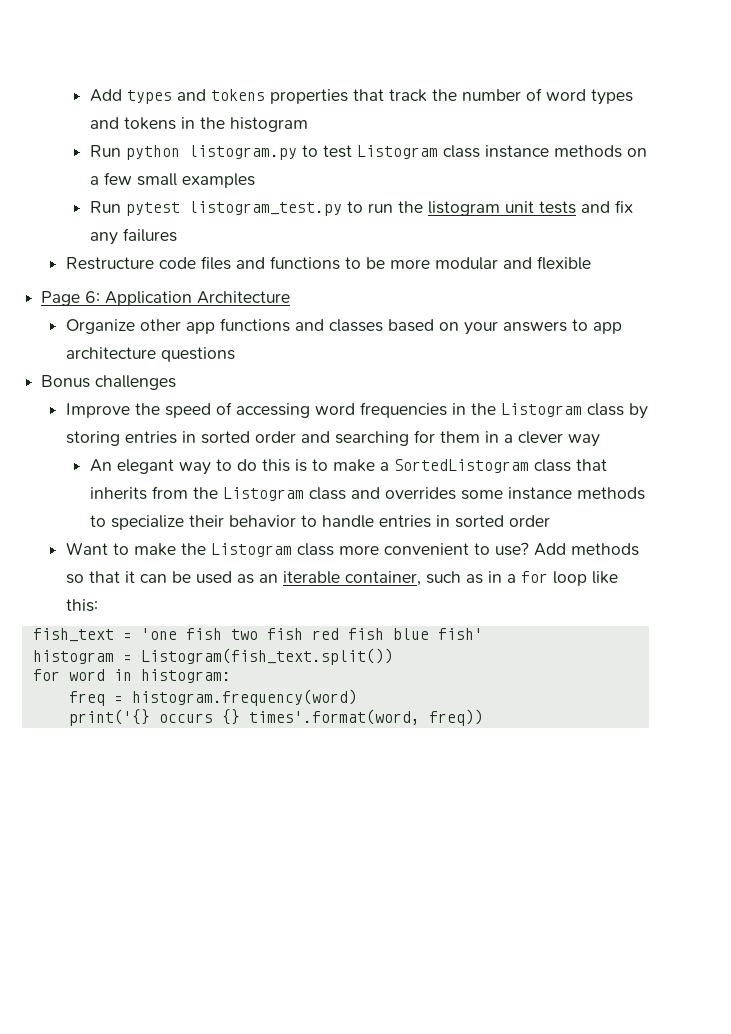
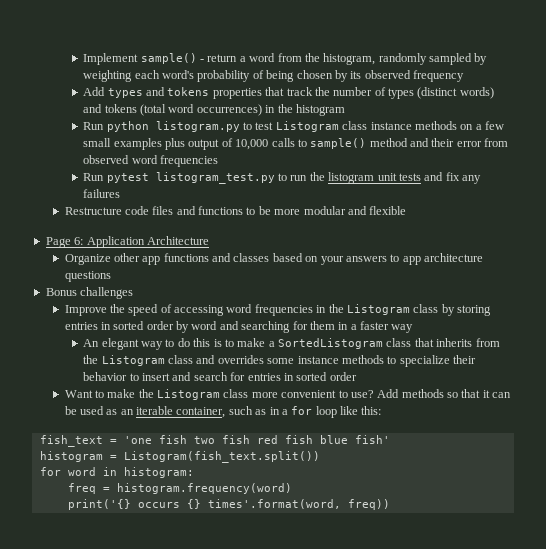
+ Implement sample() - return a word from the histogram, randomly sampled by weighting each word's probability of being chosen by its observed frequency
- Add types and tokens properties that track the number of word types and tokens in the histogram
+ Add types and tokens properties that track the number of types (distinct words) and tokens (total word occurrences) in the histogram
- Run python listogram.py to test Listogram class instance methods on a few small examples
+ Run python listogram.py to test Listogram class instance methods on a few small examples plus output of 10,000 calls to sample() method and their error from observed word frequencies
- Improve the speed of accessing word frequencies in the Listogram class by storing entries in sorted order and searching for them in a clever way
+ Improve the speed of accessing word frequencies in the Listogram class by storing entries in sorted order by word and searching for them in a faster way
- An elegant way to do this is to make a SortedListogram class that inherits from the Listogram class and overrides some instance methods to specialize their behavior to handle entries in sorted order
+ An elegant way to do this is to make a SortedListogram class that inherits from the Listogram class and overrides some instance methods to specialize their behavior to insert and search for entries in sorted order

